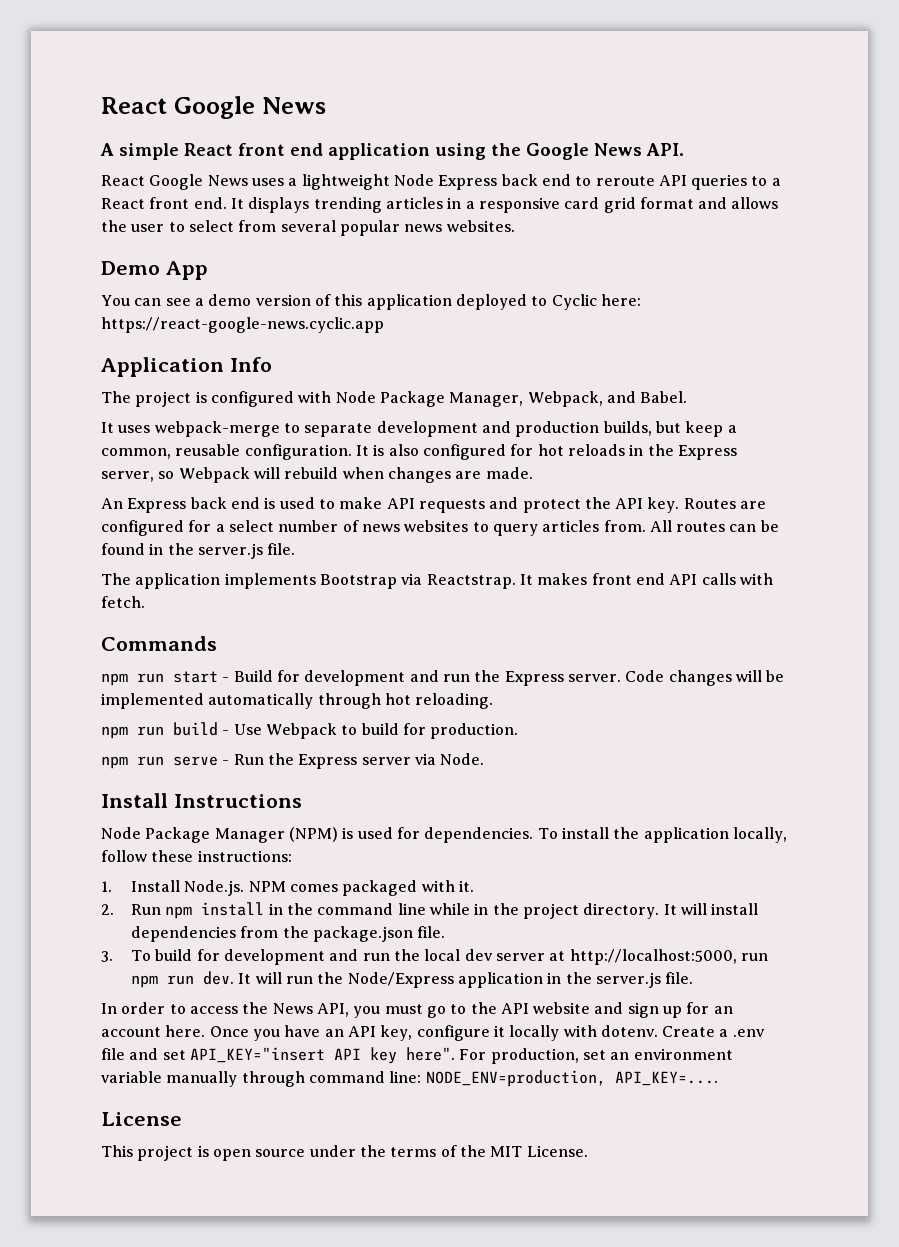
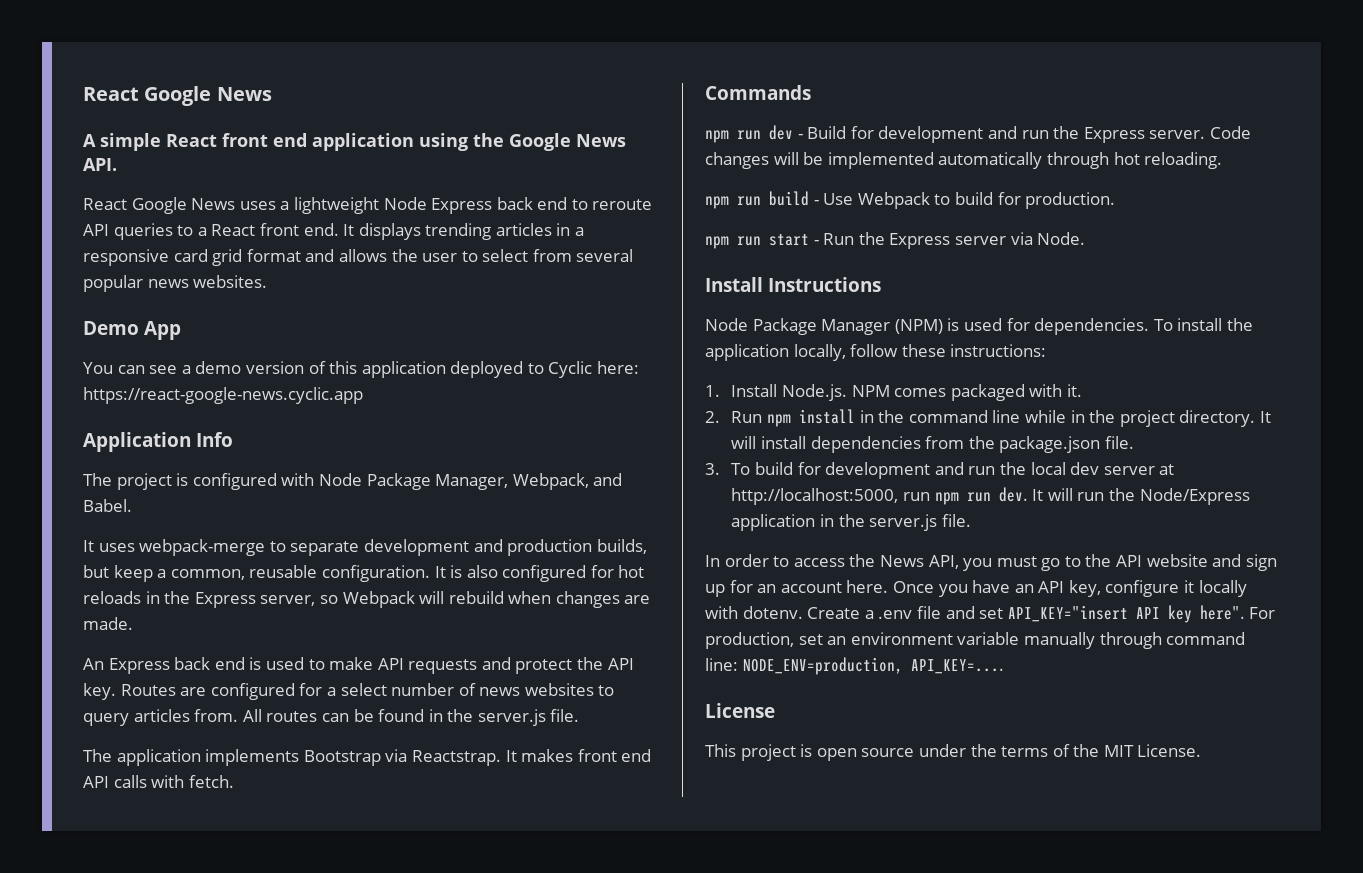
- npm run start - Build for development and run the Express server.
+ npm run dev - Build for development and run the Express server.
- npm run serve - Run the Express server via Node.
+ npm run start - Run the Express server via Node.

